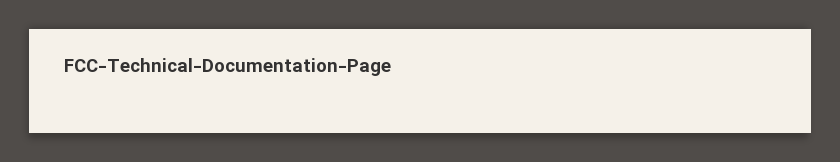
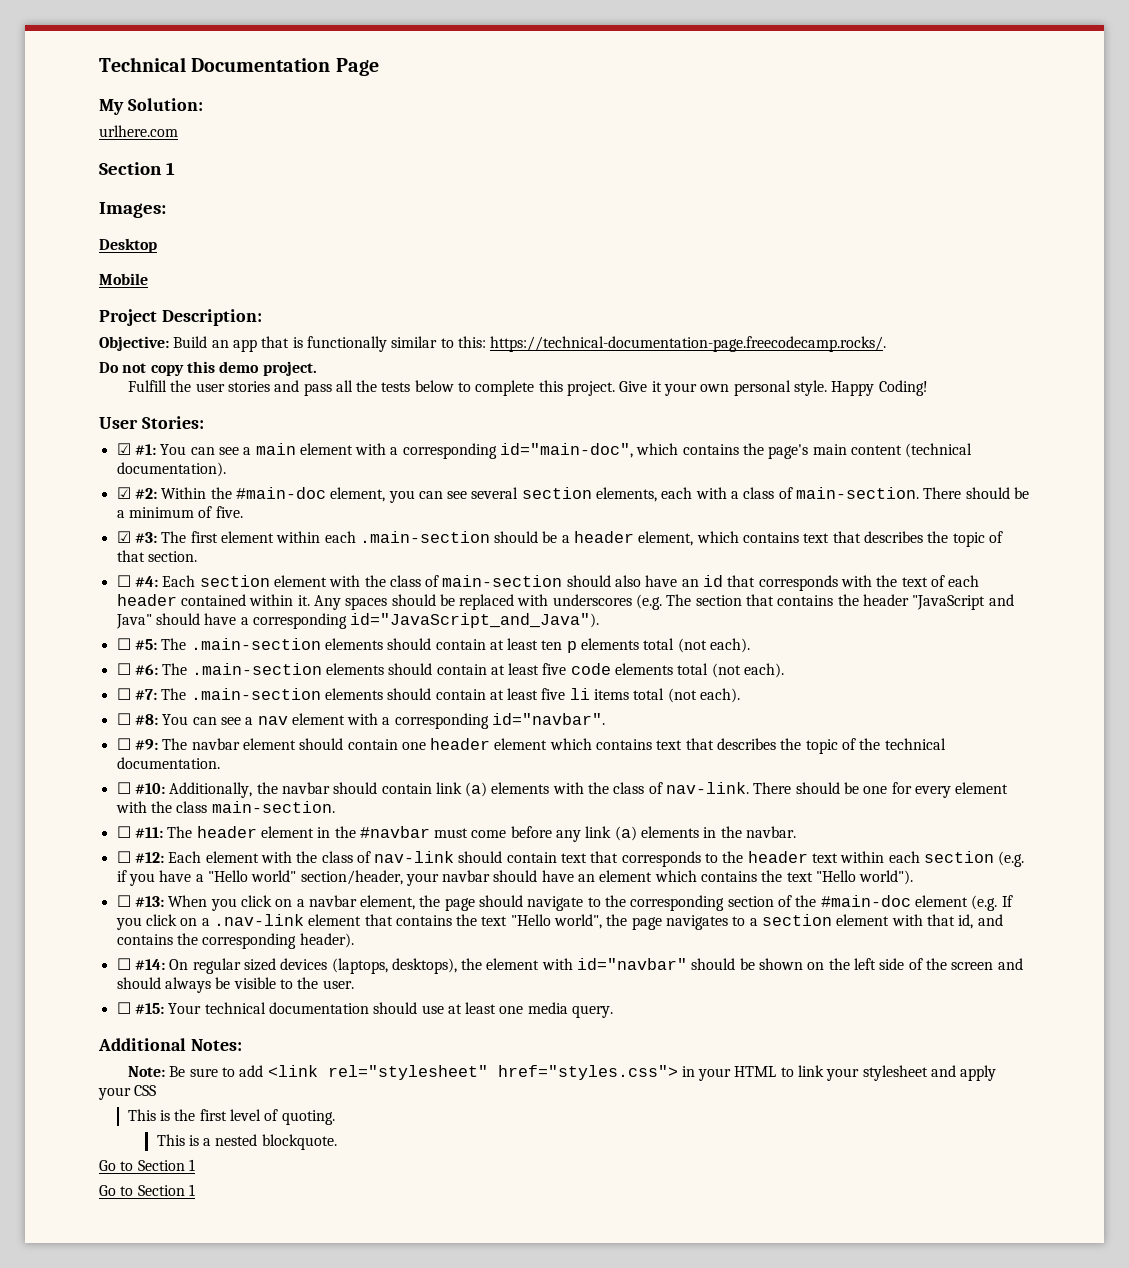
- FCC-Technical-Documentation-Page
+ Technical Documentation Page
+ My Solution:
+ urlhere.com
+ Section 1
+ Images:
+ Desktop
+ Mobile
+ Project Description:
+ Objective: Build an app that is functionally similar to this: https://technical-documentation-page.freecodecamp.rocks/.
+ Do not copy this demo project.
+ Fulfill the user stories and pass all the tests below to complete this project. Give it your own personal style. Happy Coding!
+ User Stories:
+ ☑ #1: You can see a main element with a corresponding id="main-doc", which contains the page's main content (technical documentation).
+ ☑ #2: Within the #main-doc element, you can see several section elements, each with a class of main-section. There should be a minimum of five.
+ ☑ #3: The first element within each .main-section should be a header element, which contains text that describes the topic of that section.
+ ☐ #4: Each section element with the class of main-section should also have an id that corresponds with the text of each header contained within it. Any spaces should be replaced with underscores (e.g. The section that contains the header "JavaScript and Java" should have a corresponding id="JavaScript_and_Java").
+ ☐ #5: The .main-section elements should contain at least ten p elements total (not each).
+ ☐ #6: The .main-section elements should contain at least five code elements total (not each).
+ ☐ #7: The .main-section elements should contain at least five li items total (not each).
+ ☐ #8: You can see a nav element with a corresponding id="navbar".
+ ☐ #9: The navbar element should contain one header element which contains text that describes the topic of the technical documentation.
+ ☐ #10: Additionally, the navbar should contain link (a) elements with the class of nav-link. There should be one for every element with the class main-section.
+ ☐ #11: The header element in the #navbar must come before any link (a) elements in the navbar.
+ ☐ #12: Each element with the class of nav-link should contain text that corresponds to the header text within each section (e.g. if you have a "Hello world" section/header, your navbar should have an element which contains the text "Hello world").
+ ☐ #13: When you click on a navbar element, the page should navigate to the corresponding section of the #main-doc element (e.g. If you click on a .nav-link element that contains the text "Hello world", the page navigates to a section element with that id, and contains the corresponding header).
+ ☐ #14: On regular sized devices (laptops, desktops), the element with id="navbar" should be shown on the left side of the screen and should always be visible to the user.
+ ☐ #15: Your technical documentation should use at least one media query.
+ Additional Notes:
+ Note: Be sure to add <link rel="stylesheet" href="styles.css"> in your HTML to link your stylesheet and apply your CSS
+ This is the first level of quoting.
+ This is a nested blockquote.
+ Go to Section 1
+ Go to Section 1

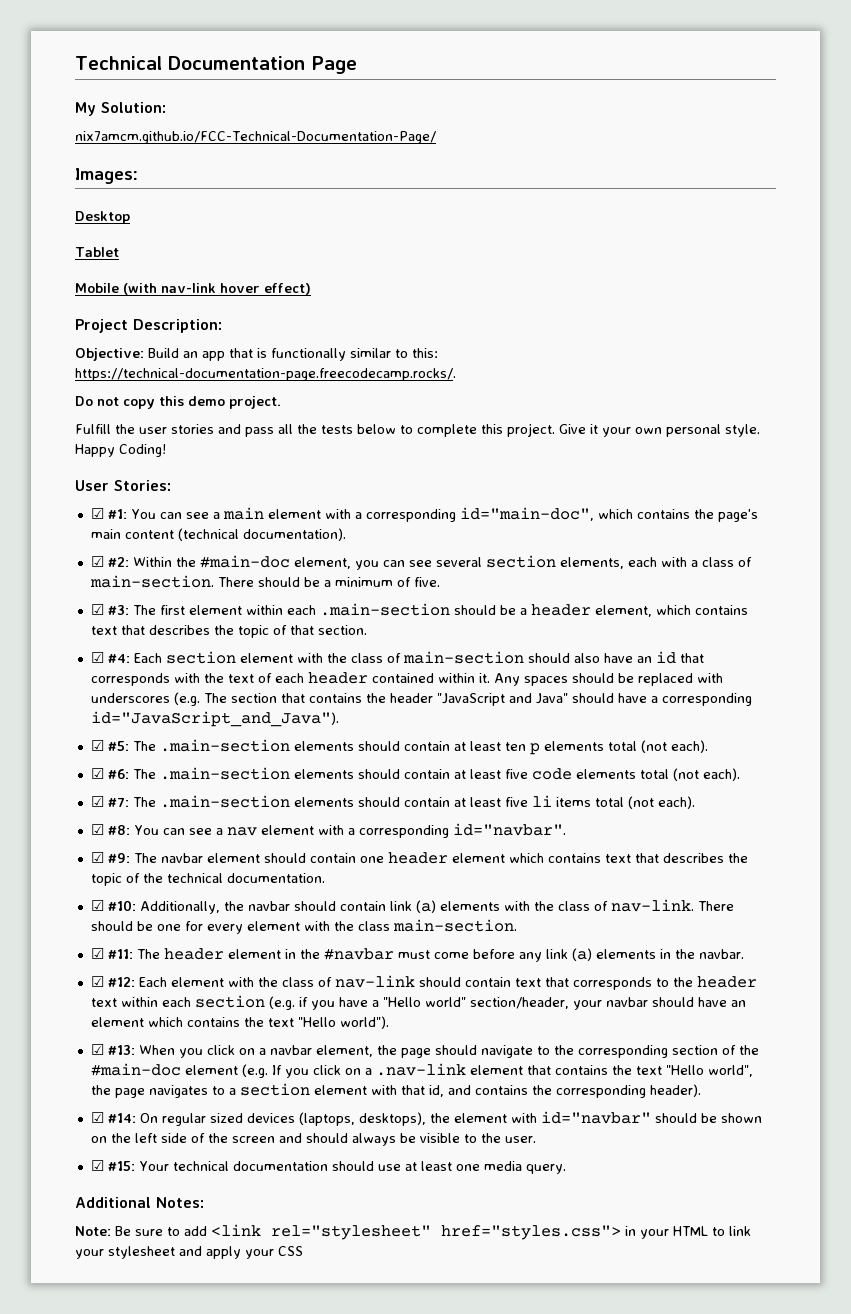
- urlhere.com
- Section 1
+ nix7amcm.github.io/FCC-Technical-Documentation-Page/
+ Tablet
- Mobile
+ Mobile (with nav-link hover effect)
- ☐ #4: Each section element with the class of main-section should also have an id that corresponds with the text of each header contained within it.
+ ☑ #4: Each section element with the class of main-section should also have an id that corresponds with the text of each header contained within it.
- ☐ #5: The .main-section elements should contain at least ten p elements total (not each).
+ ☑ #5: The .main-section elements should contain at least ten p elements total (not each).
- ☐ #6: The .main-section elements should contain at least five code elements total (not each).
+ ☑ #6: The .main-section elements should contain at least five code elements total (not each).
- ☐ #7: The .main-section elements should contain at least five li items total (not each).
+ ☑ #7: The .main-section elements should contain at least five li items total (not each).
- ☐ #8: You can see a nav element with a corresponding id="navbar".
+ ☑ #8: You can see a nav element with a corresponding id="navbar".
- ☐ #9: The navbar element should contain one header element which contains text that describes the topic of the technical documentation.
+ ☑ #9: The navbar element should contain one header element which contains text that describes the topic of the technical documentation.
- ☐ #10: Additionally, the navbar should contain link (a) elements with the class of nav-link.
+ ☑ #10: Additionally, the navbar should contain link (a) elements with the class of nav-link.
- ☐ #11: The header element in the #navbar must come before any link (a) elements in the navbar.
+ ☑ #11: The header element in the #navbar must come before any link (a) elements in the navbar.
- ☐ #12: Each element with the class of nav-link should contain text that corresponds to the header text within each section (e.g. if you have a "Hello world" section/header, your navbar should have an element which contains the text "Hello world").
+ ☑ #12: Each element with the class of nav-link should contain text that corresponds to the header text within each section (e.g. if you have a "Hello world" section/header, your navbar should have an element which contains the text "Hello world").
- ☐ #13: When you click on a navbar element, the page should navigate to the corresponding section of the #main-doc element (e.g. If you click on a .nav-link element that contains the text "Hello world", the page navigates to a section element with that id, and contains the corresponding header).
+ ☑ #13: When you click on a navbar element, the page should navigate to the corresponding section of the #main-doc element (e.g. If you click on a .nav-link element that contains the text "Hello world", the page navigates to a section element with that id, and contains the corresponding header).
- ☐ #14: On regular sized devices (laptops, desktops), the element with id="navbar" should be shown on the left side of the screen and should always be visible to the user.
+ ☑ #14: On regular sized devices (laptops, desktops), the element with id="navbar" should be shown on the left side of the screen and should always be visible to the user.
- ☐ #15: Your technical documentation should use at least one media query.
+ ☑ #15: Your technical documentation should use at least one media query.
- This is the first level of quoting.
- This is a nested blockquote.
- Go to Section 1
- Go to Section 1

